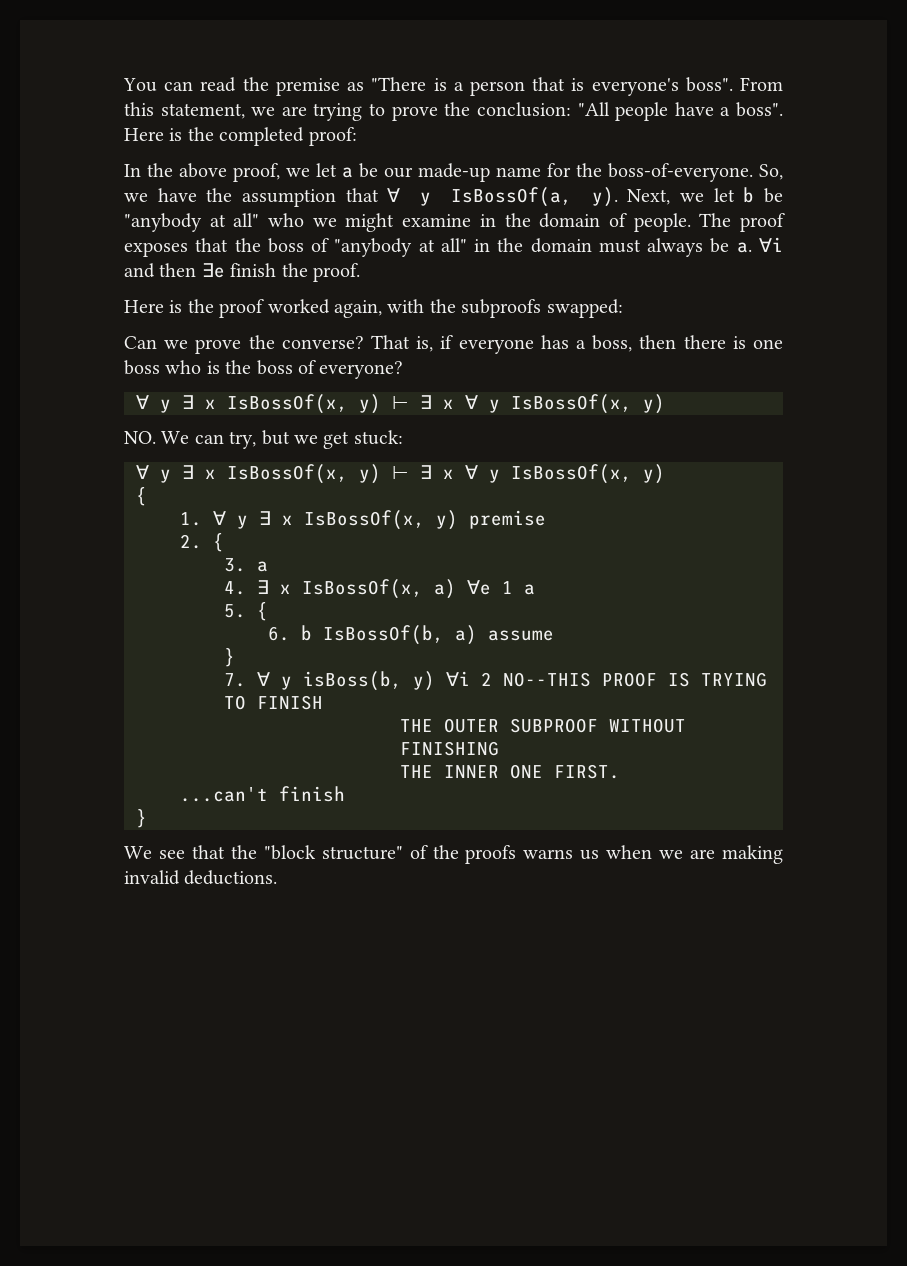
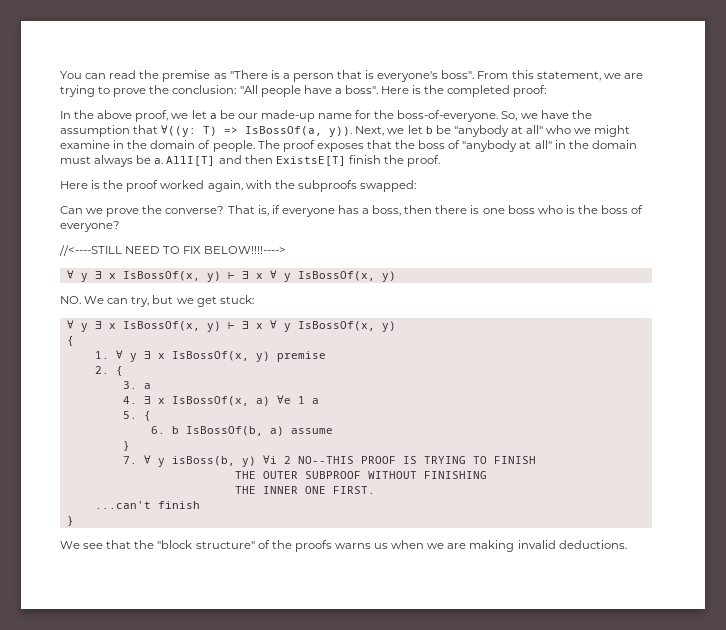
- So, we have the assumption that ∀ y IsBossOf(a, y).
+ So, we have the assumption that ∀((y: T) => IsBossOf(a, y)).
- ∀i and then ∃e finish the proof.
+ AllI[T] and then ExistsE[T] finish the proof.
+ //<----STILL NEED TO FIX BELOW!!!!---->

